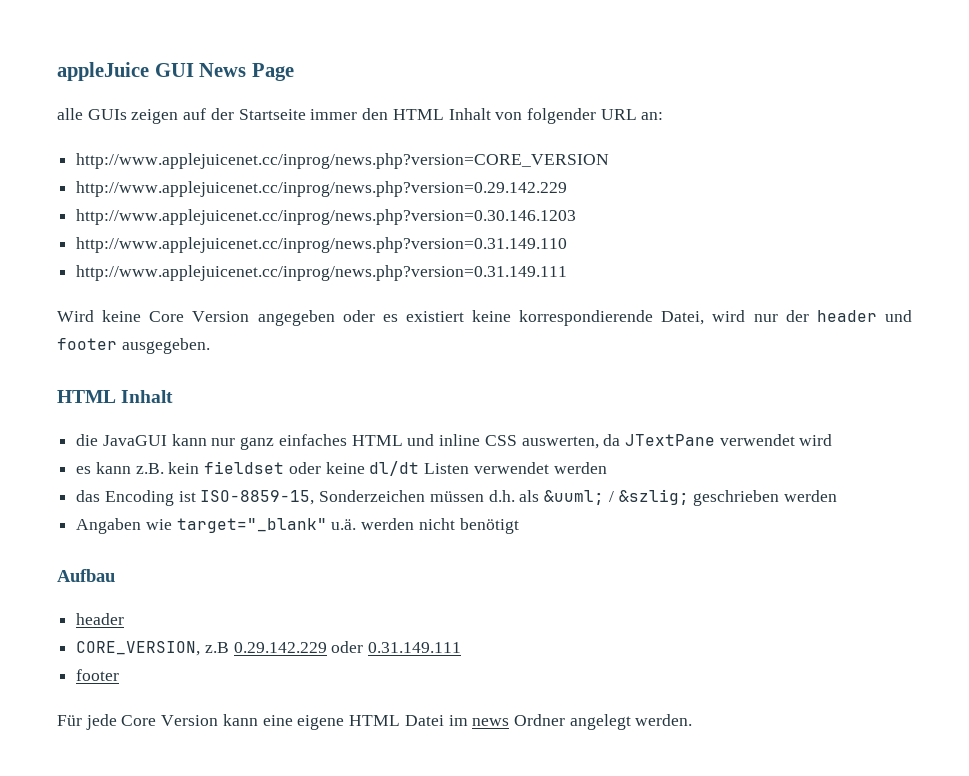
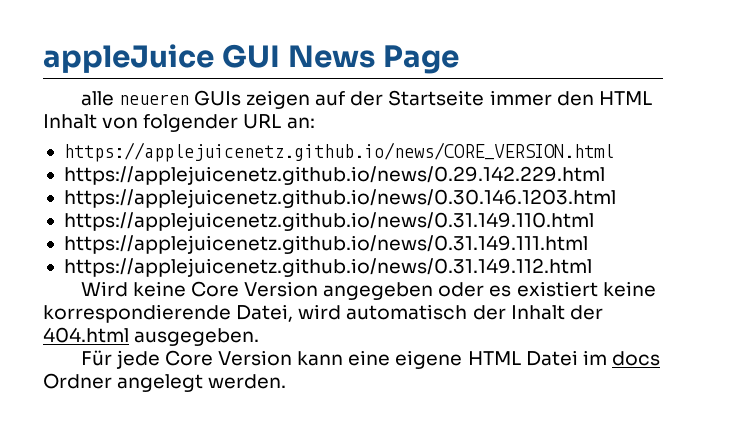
- alle GUIs zeigen auf der Startseite immer den HTML Inhalt von folgender URL an:
+ alle neueren GUIs zeigen auf der Startseite immer den HTML Inhalt von folgender URL an:
- http://www.applejuicenet.cc/inprog/news.php?version=CORE_VERSION
- http://www.applejuicenet.cc/inprog/news.php?version=0.29.142.229
- http://www.applejuicenet.cc/inprog/news.php?version=0.30.146.1203
- http://www.applejuicenet.cc/inprog/news.php?version=0.31.149.110
- http://www.applejuicenet.cc/inprog/news.php?version=0.31.149.111
+ https://applejuicenetz.github.io/news/CORE_VERSION.html
+ https://applejuicenetz.github.io/news/0.29.142.229.html
+ https://applejuicenetz.github.io/news/0.30.146.1203.html
+ https://applejuicenetz.github.io/news/0.31.149.110.html
+ https://applejuicenetz.github.io/news/0.31.149.111.html
+ https://applejuicenetz.github.io/news/0.31.149.112.html
- Wird keine Core Version angegeben oder es existiert keine korrespondierende Datei, wird nur der header und footer ausgegeben.
- HTML Inhalt
- die JavaGUI kann nur ganz einfaches HTML und inline CSS auswerten, da JTextPane verwendet wird
- es kann z.B. kein fieldset oder keine dl/dt Listen verwendet werden
- das Encoding ist ISO-8859-15, Sonderzeichen müssen d.h. als &uuml; / &szlig; geschrieben werden
- Angaben wie target="_blank" u.ä. werden nicht benötigt
- Aufbau
- header
- CORE_VERSION, z.B 0.29.142.229 oder 0.31.149.111
- footer
+ Wird keine Core Version angegeben oder es existiert keine korrespondierende Datei, wird automatisch der Inhalt der 404.html ausgegeben.
- Für jede Core Version kann eine eigene HTML Datei im news Ordner angelegt werden.
+ Für jede Core Version kann eine eigene HTML Datei im docs Ordner angelegt werden.

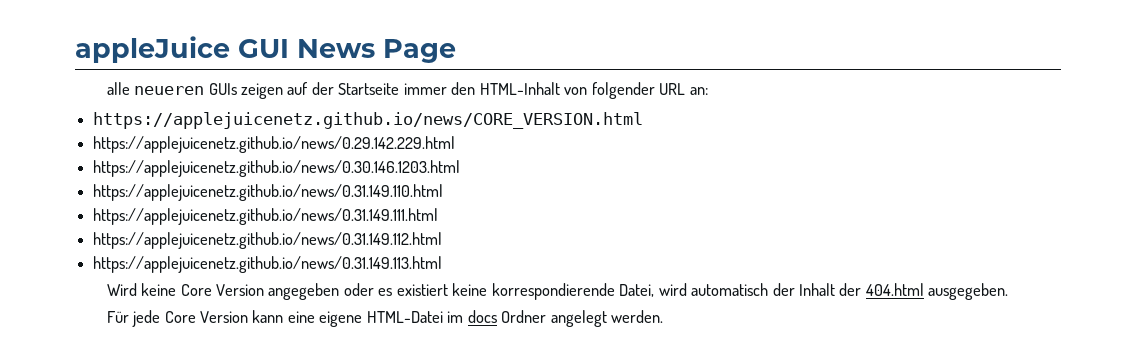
- alle neueren GUIs zeigen auf der Startseite immer den HTML Inhalt von folgender URL an:
+ alle neueren GUIs zeigen auf der Startseite immer den HTML-Inhalt von folgender URL an:
+ https://applejuicenetz.github.io/news/0.31.149.113.html
- Für jede Core Version kann eine eigene HTML Datei im docs Ordner angelegt werden.
+ Für jede Core Version kann eine eigene HTML-Datei im docs Ordner angelegt werden.

